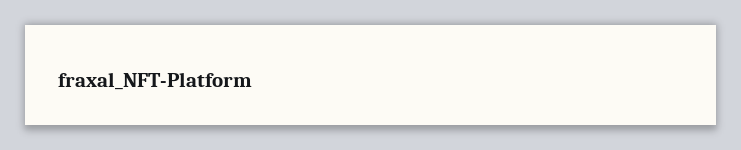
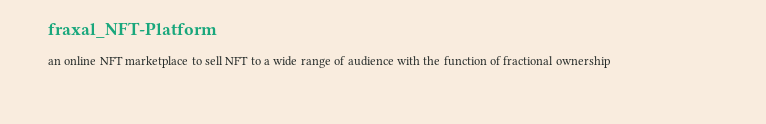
+ an online NFT marketplace to sell NFT to a wide range of audience with the function of fractional ownership

